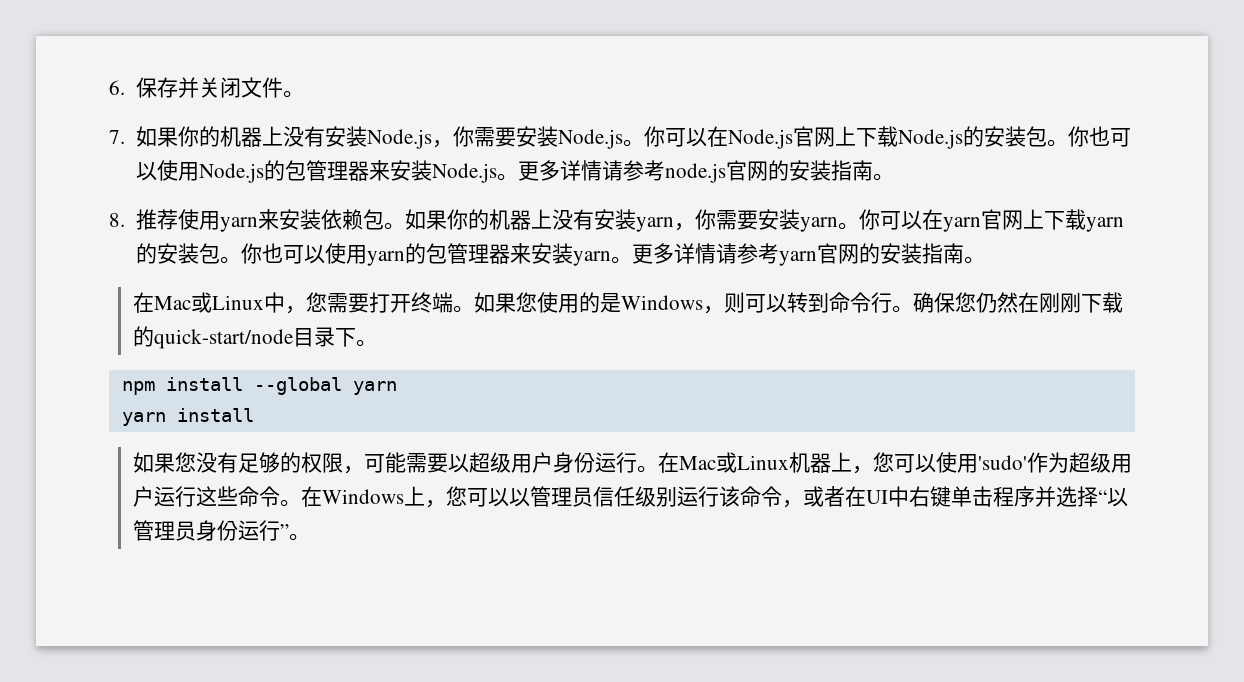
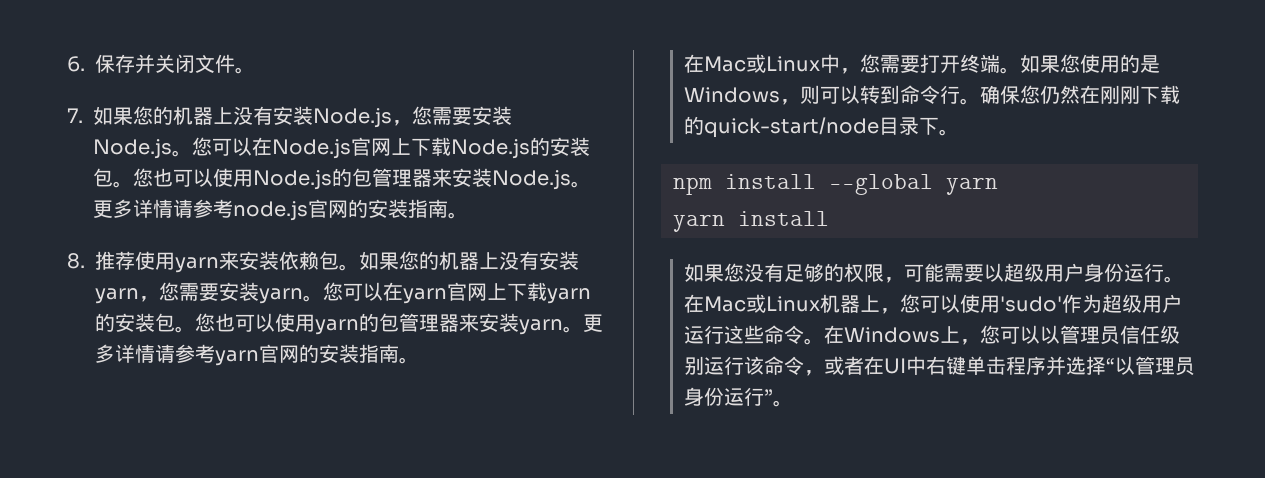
- 7.如果你的机器上没有安装Node.js，你需要安装Node.js。
+ 7.如果您的机器上没有安装Node.js，您需要安装Node.js。
- 你可以在Node.js官网上下载Node.js的安装包。
+ 您可以在Node.js官网上下载Node.js的安装包。
- 你也可以使用Node.js的包管理器来安装Node.js。
+ 您也可以使用Node.js的包管理器来安装Node.js。
- 如果你的机器上没有安装yarn，你需要安装yarn。
+ 如果您的机器上没有安装yarn，您需要安装yarn。
- 你可以在yarn官网上下载yarn的安装包。
+ 您可以在yarn官网上下载yarn的安装包。
- 你也可以使用yarn的包管理器来安装yarn。
+ 您也可以使用yarn的包管理器来安装yarn。

